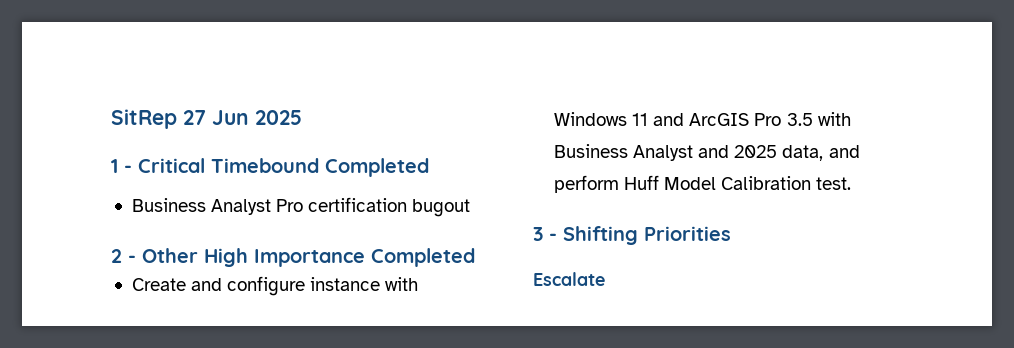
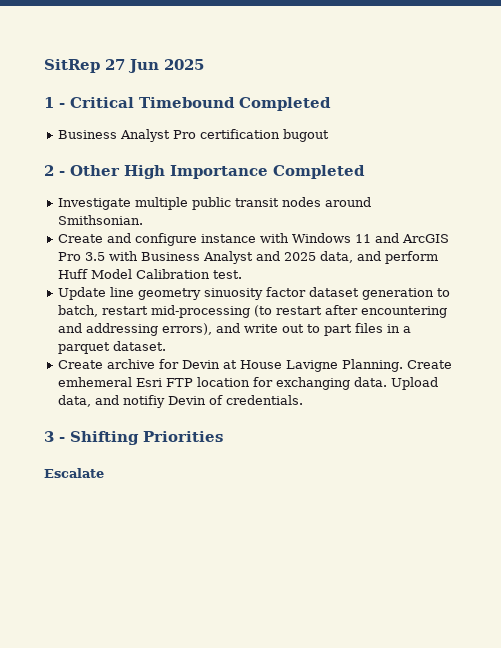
+ Investigate multiple public transit nodes around Smithsonian.
+ Update line geometry sinuosity factor dataset generation to batch, restart mid-processing (to restart after encountering and addressing errors), and write out to part files in a parquet dataset.
+ Create archive for Devin at House Lavigne Planning. Create emhemeral Esri FTP location for exchanging data. Upload data, and notifiy Devin of credentials.

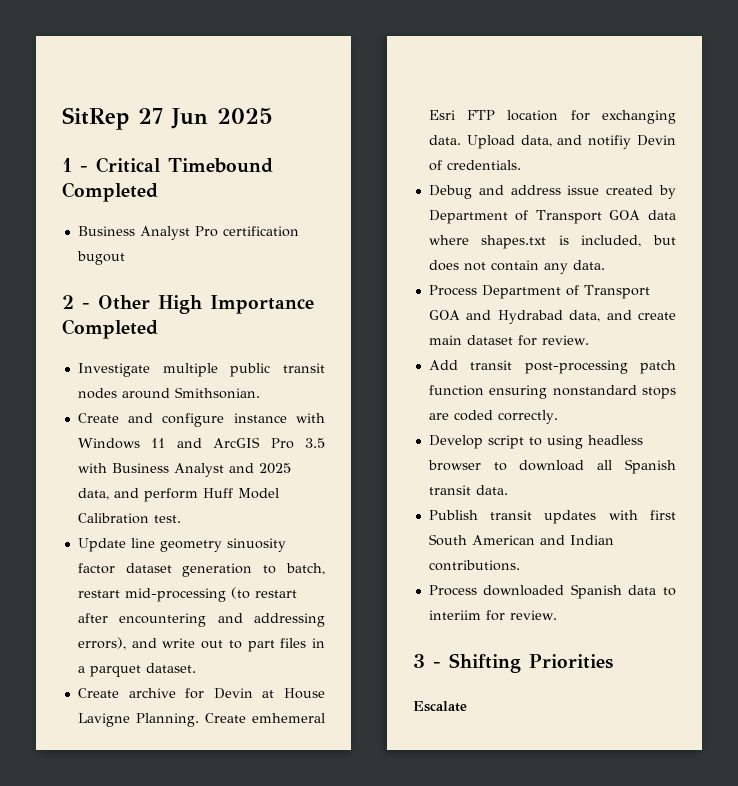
+ Debug and address issue created by Department of Transport GOA data where shapes.txt is included, but does not contain any data.
+ Process Department of Transport GOA and Hydrabad data, and create main dataset for review.
+ Add transit post-processing patch function ensuring nonstandard stops are coded correctly.
+ Develop script to using headless browser to download all Spanish transit data.
+ Publish transit updates with first South American and Indian contributions.
+ Process downloaded Spanish data to interiim for review.

